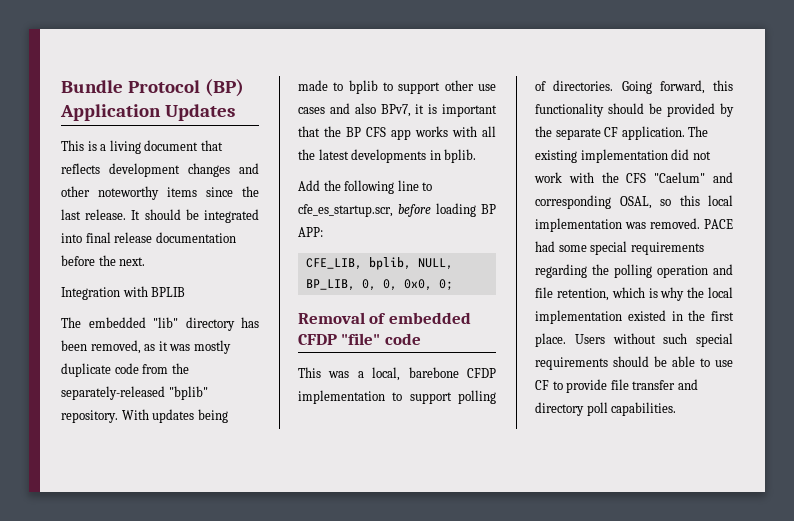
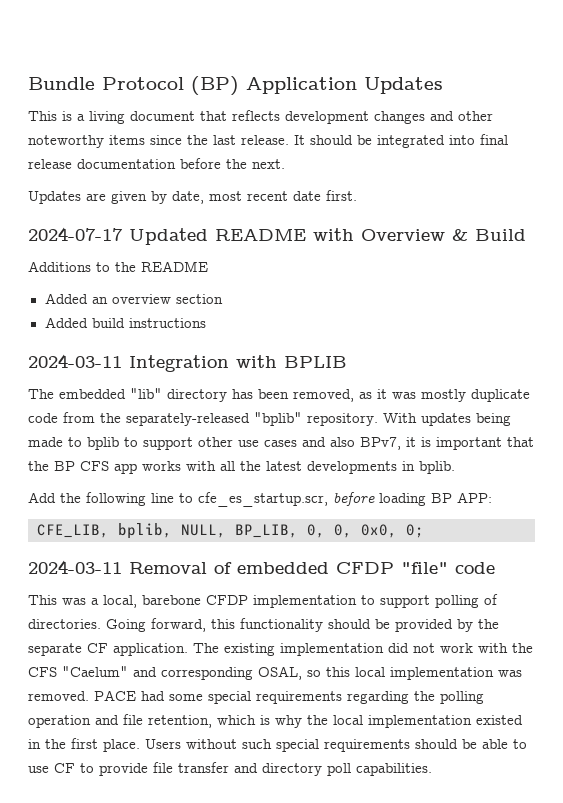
- Integration with BPLIB
+ Updates are given by date, most recent date first.
+ 2024-07-17 Updated README with Overview & Build
+ Additions to the README
+ Added an overview section
+ Added build instructions
+ 2024-03-11 Integration with BPLIB
- Removal of embedded CFDP "file" code
+ 2024-03-11 Removal of embedded CFDP "file" code

